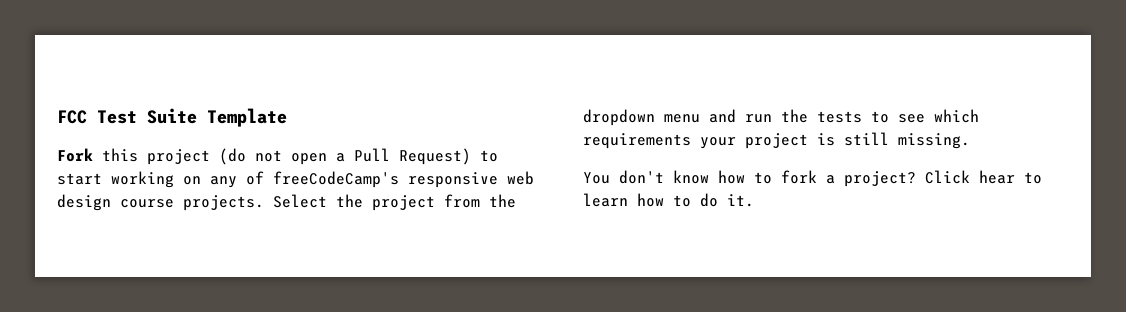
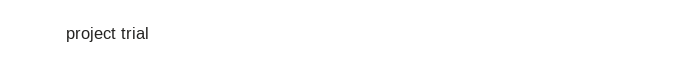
- FCC Test Suite Template
- Fork this project (do not open a Pull Request) to start working on any of freeCodeCamp's responsive web design course projects. Select the project from the dropdown menu and run the tests to see which requirements your project is still missing.
- You don't know how to fork a project? Click hear to learn how to do it.
+ project trial

